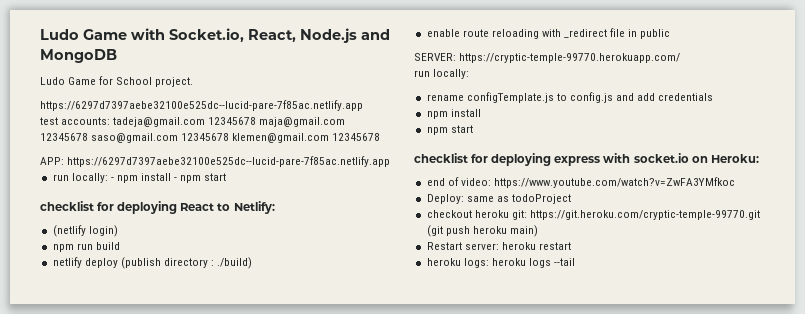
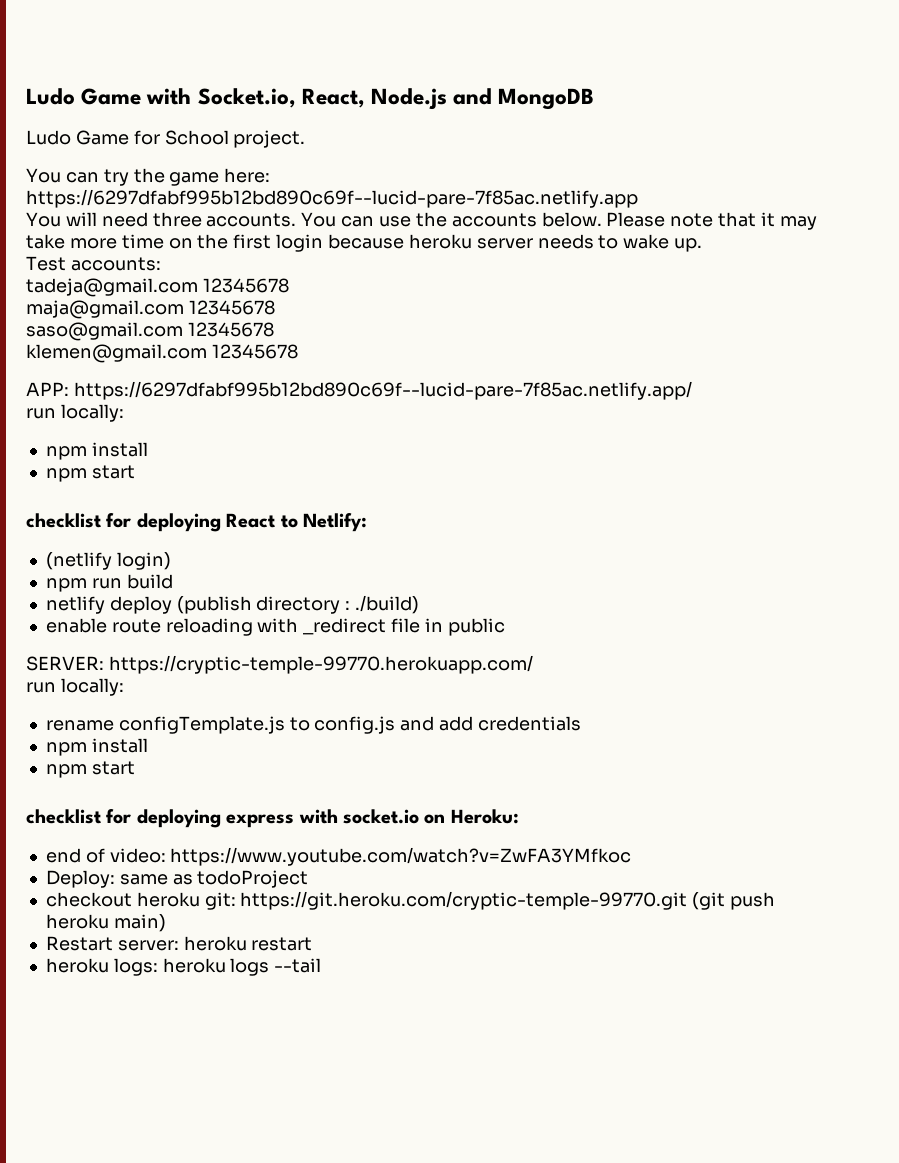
  Ludo Game for School project.
- https://6297d7397aebe32100e525dc--lucid-pare-7f85ac.netlify.app
- test accounts: tadeja@gmail.com 12345678 maja@gmail.com 12345678 saso@gmail.com 12345678 klemen@gmail.com 12345678
+ You can try the game here: https://6297dfabf995b12bd890c69f--lucid-pare-7f85ac.netlify.app
+ You will need three accounts. You can use the accounts below. Please note that it may take more time on the first login because heroku server needs to wake up.
+ Test accounts:
+ tadeja@gmail.com 12345678
+ maja@gmail.com 12345678
+ saso@gmail.com 12345678
+ klemen@gmail.com 12345678
- APP: https://6297d7397aebe32100e525dc--lucid-pare-7f85ac.netlify.app
- run locally: - npm install - npm start
+ APP: https://6297dfabf995b12bd890c69f--lucid-pare-7f85ac.netlify.app/
+ run locally:
+ npm install
+ npm start

